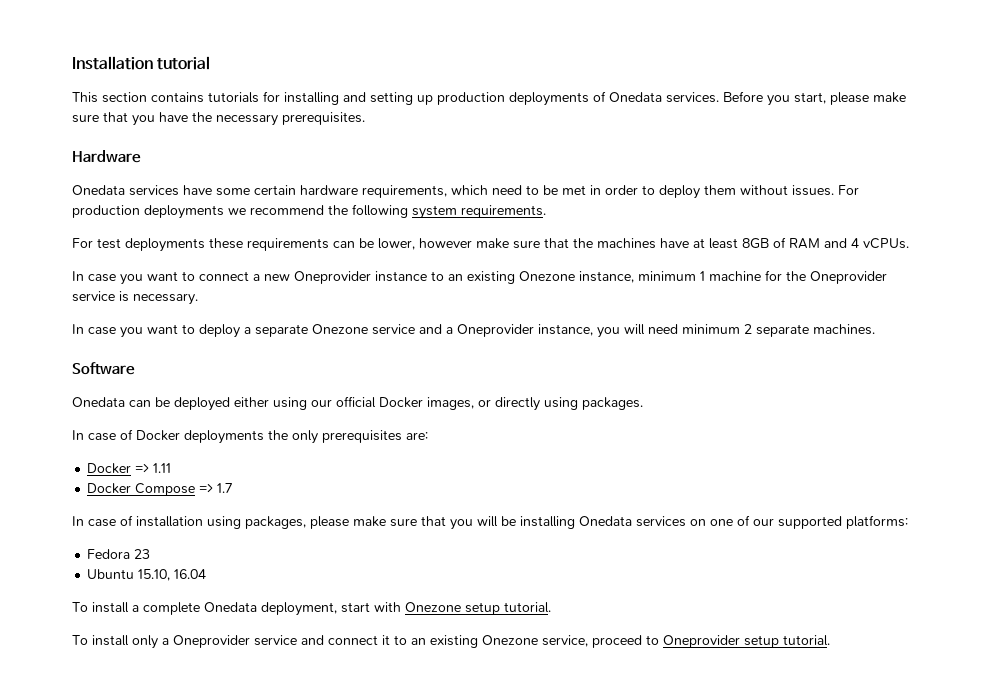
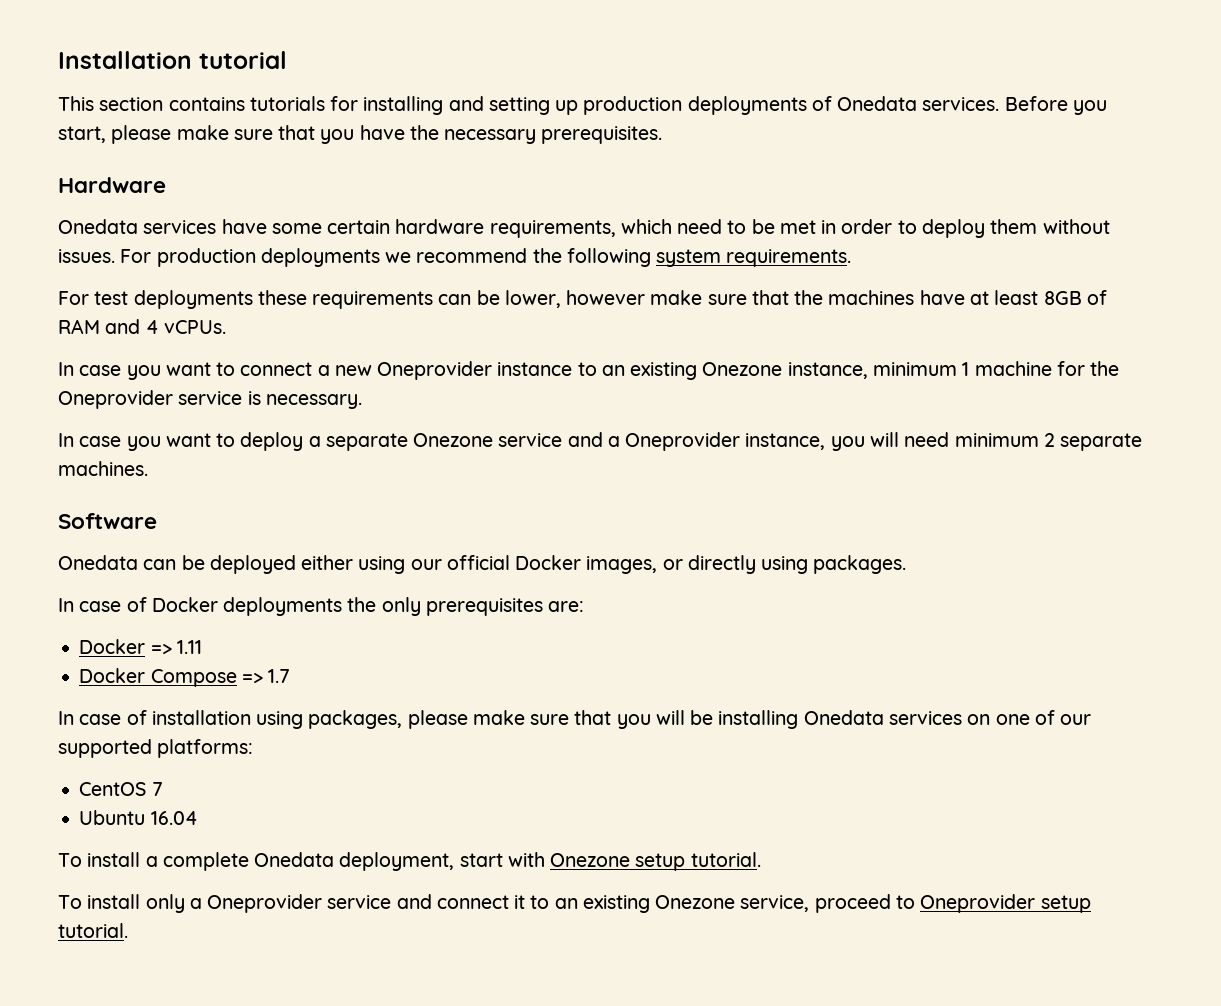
- Fedora 23
+ CentOS 7
- Ubuntu 15.10, 16.04
+ Ubuntu 16.04

